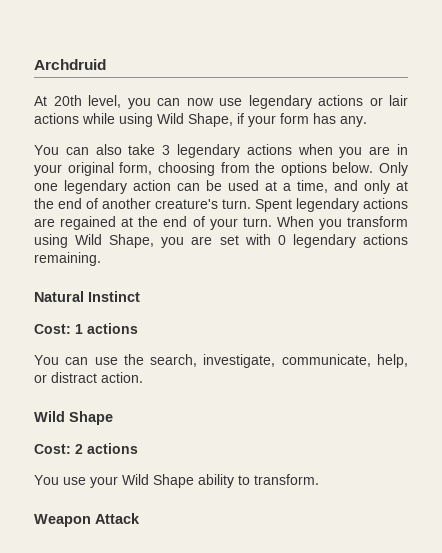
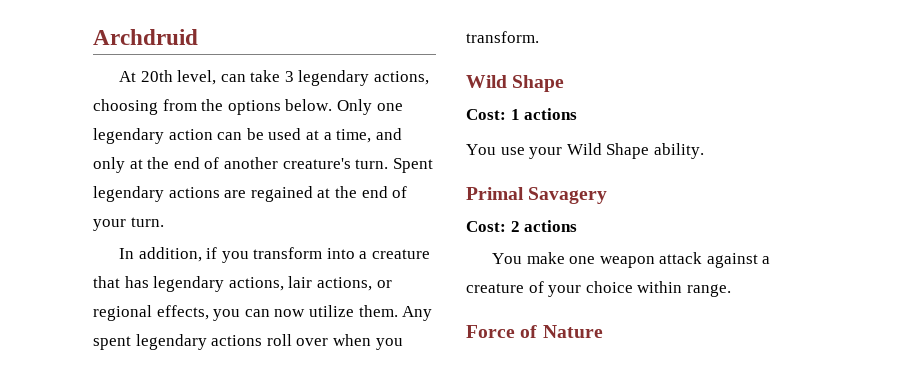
- At 20th level, you can now use legendary actions or lair actions while using Wild Shape, if your form has any.
- You can also take 3 legendary actions when you are in your original form, choosing from the options below.
+ At 20th level, can take 3 legendary actions, choosing from the options below.
- Spent legendary actions are regained at the end of your turn. When you transform using Wild Shape, you are set with 0 legendary actions remaining.
- Natural Instinct
- Cost: 1 actions
- You can use the search, investigate, communicate, help, or distract action.
+ Spent legendary actions are regained at the end of your turn.
+ In addition, if you transform into a creature that has legendary actions, lair actions, or regional effects, you can now utilize them. Any spent legendary actions roll over when you transform.
- Cost: 2 actions
+ Cost: 1 actions
- You use your Wild Shape ability to transform.
- Weapon Attack
+ You use your Wild Shape ability.
+ Primal Savagery
+ Cost: 2 actions
+ You make one weapon attack against a creature of your choice within range.
+ Force of Nature

